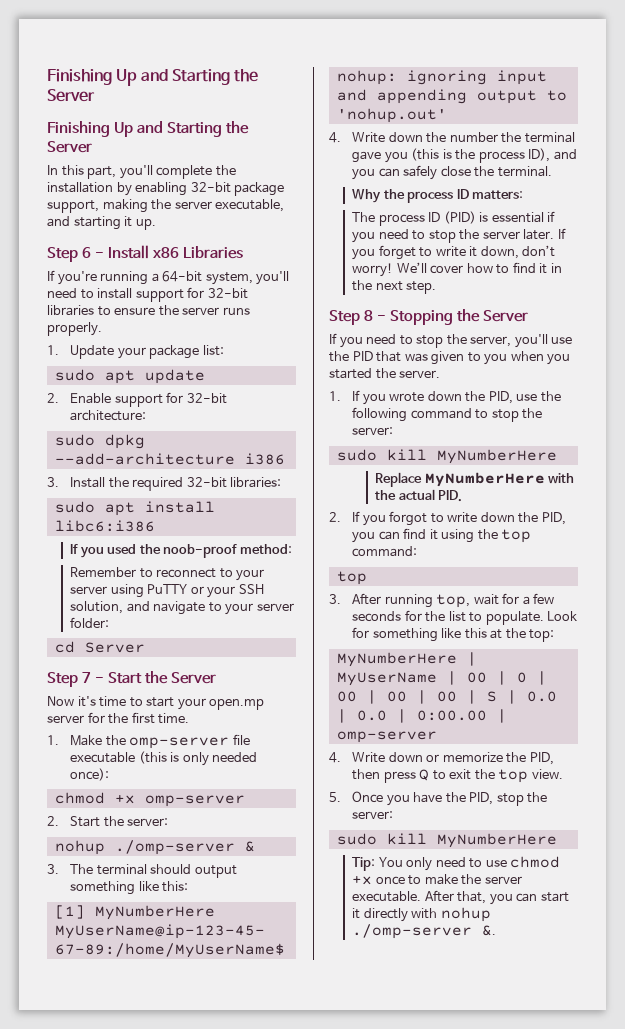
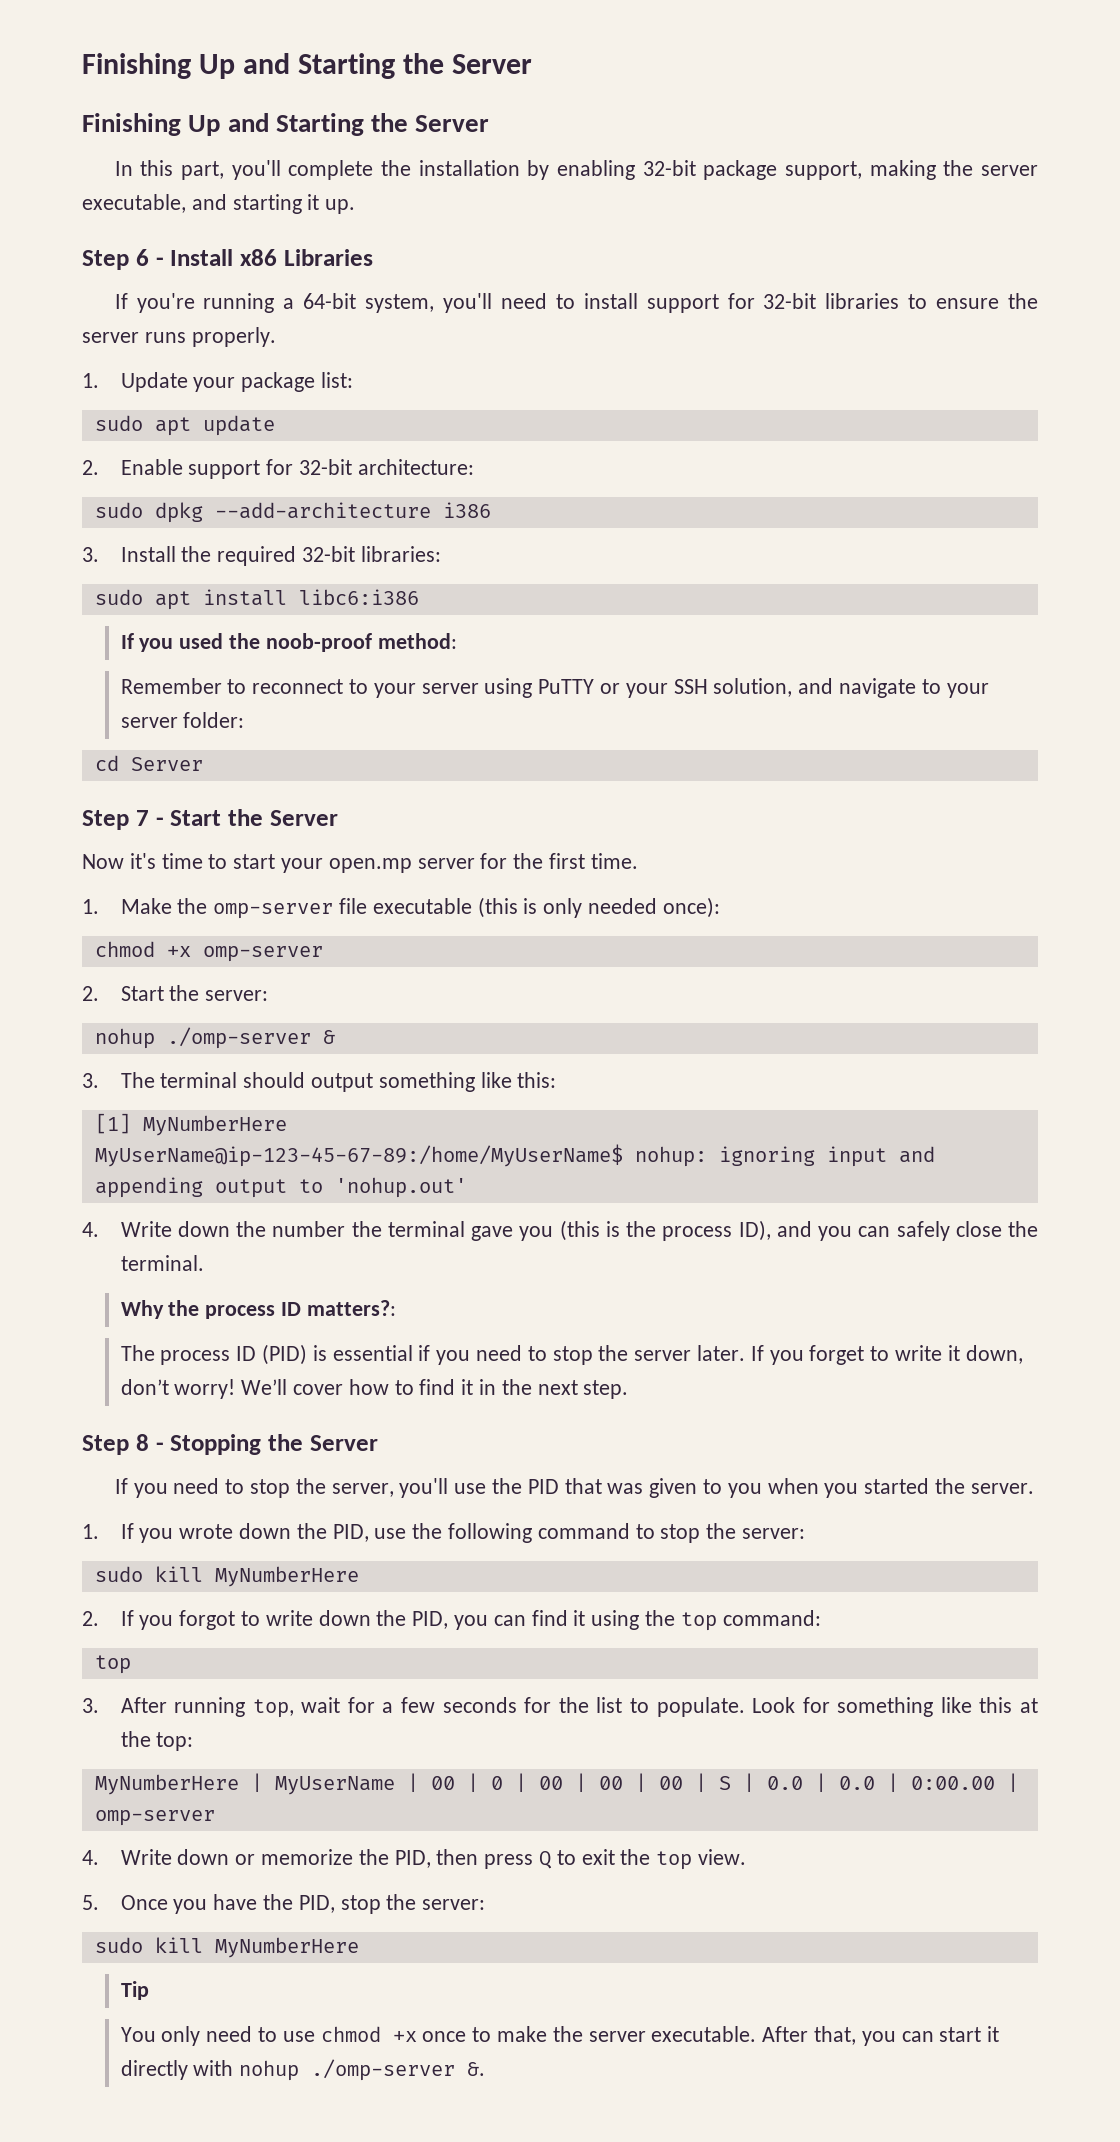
- Why the process ID matters:
+ Why the process ID matters?:
- Replace MyNumberHere with the actual PID.
- Tip: You only need to use chmod +x once to make the server executable.
+ Tip
+ You only need to use chmod +x once to make the server executable.

